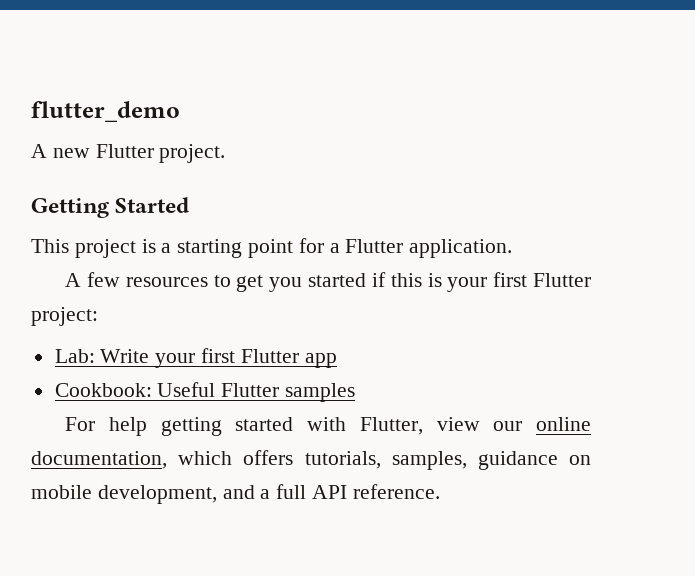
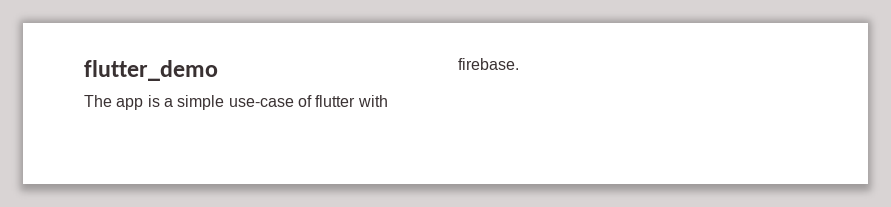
- A new Flutter project.
- Getting Started
- This project is a starting point for a Flutter application.
- A few resources to get you started if this is your first Flutter project:
- Lab: Write your first Flutter app
- Cookbook: Useful Flutter samples
- For help getting started with Flutter, view our online documentation, which offers tutorials, samples, guidance on mobile development, and a full API reference.
+ The app is a simple use-case of flutter with firebase.

